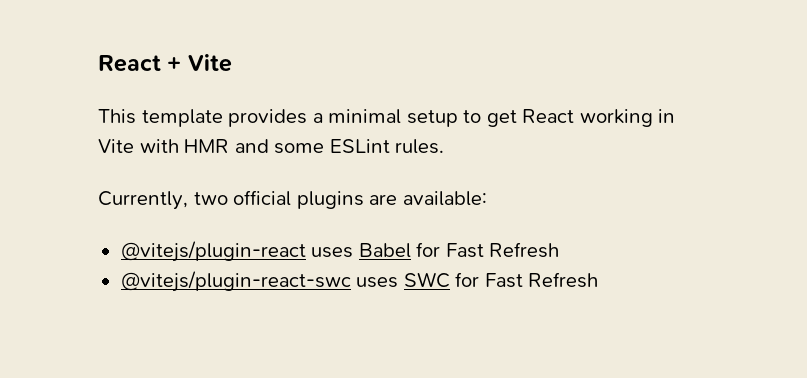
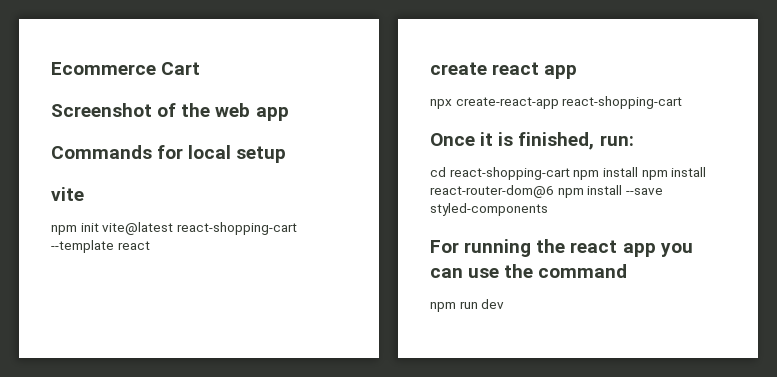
- React + Vite
- This template provides a minimal setup to get React working in Vite with HMR and some ESLint rules.
- Currently, two official plugins are available:
- @vitejs/plugin-react uses Babel for Fast Refresh
- @vitejs/plugin-react-swc uses SWC for Fast Refresh
+ Ecommerce Cart
+ Screenshot of the web app
+ Commands for local setup
+ vite
+ npm init vite@latest react-shopping-cart --template react
+ create react app
+ npx create-react-app react-shopping-cart
+ Once it is finished, run:
+ cd react-shopping-cart npm install npm install react-router-dom@6 npm install --save styled-components
+ For running the react app you can use the command
+ npm run dev

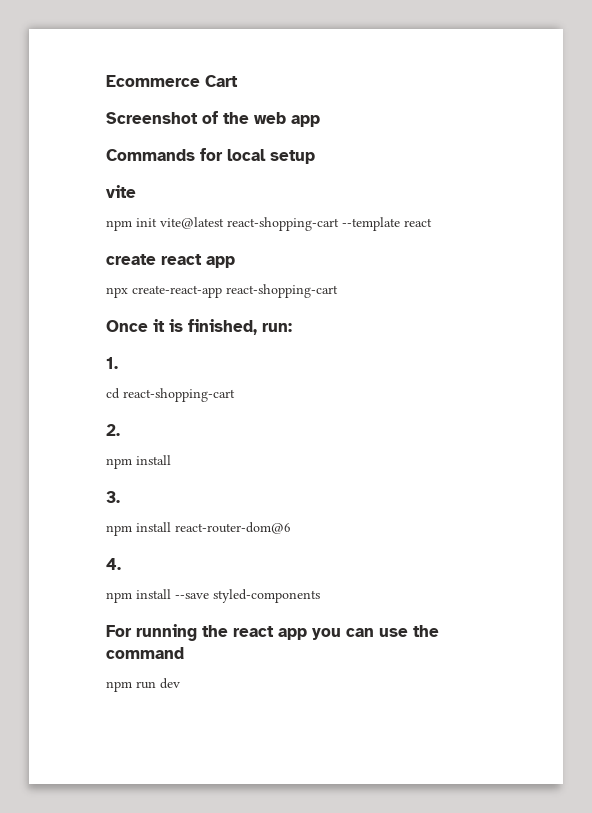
+ 1.
- cd react-shopping-cart npm install npm install react-router-dom@6 npm install --save styled-components
+ cd react-shopping-cart
+ 2.
+ npm install
+ 3.
+ npm install react-router-dom@6
+ 4.
+ npm install --save styled-components

